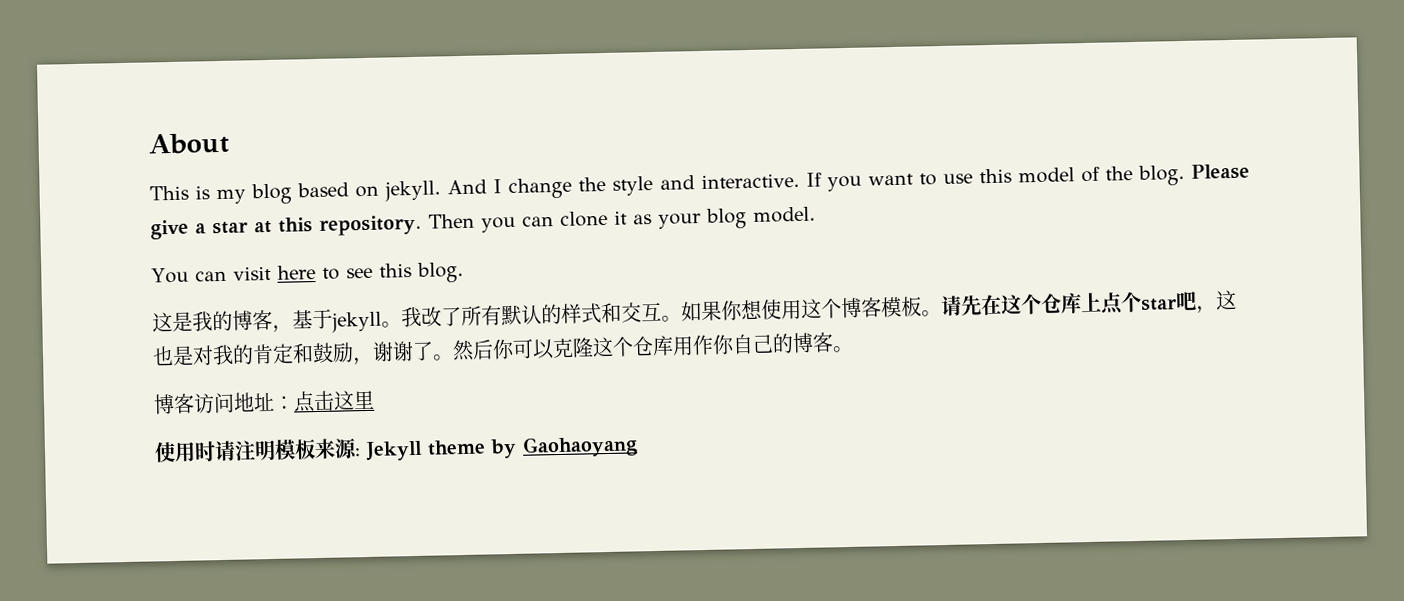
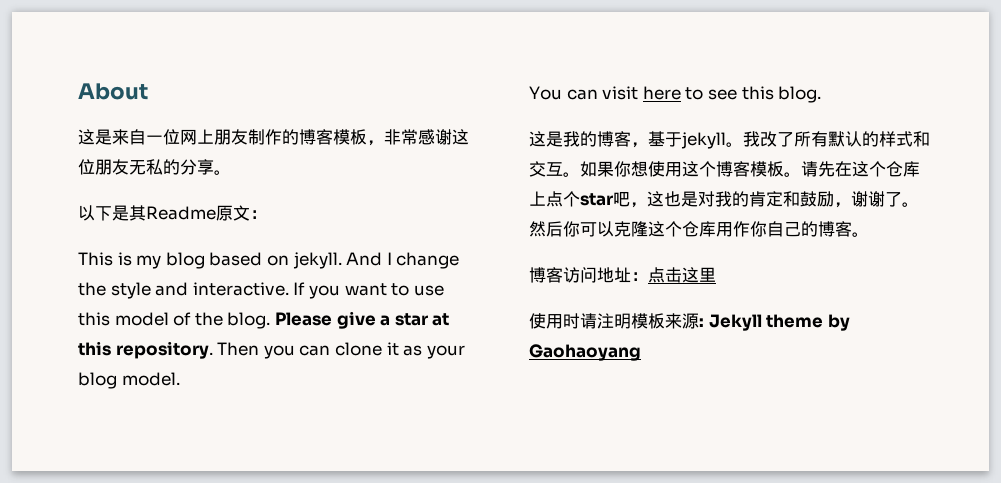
+ 这是来自一位网上朋友制作的博客模板，非常感谢这位朋友无私的分享。
+ 以下是其Readme原文：

